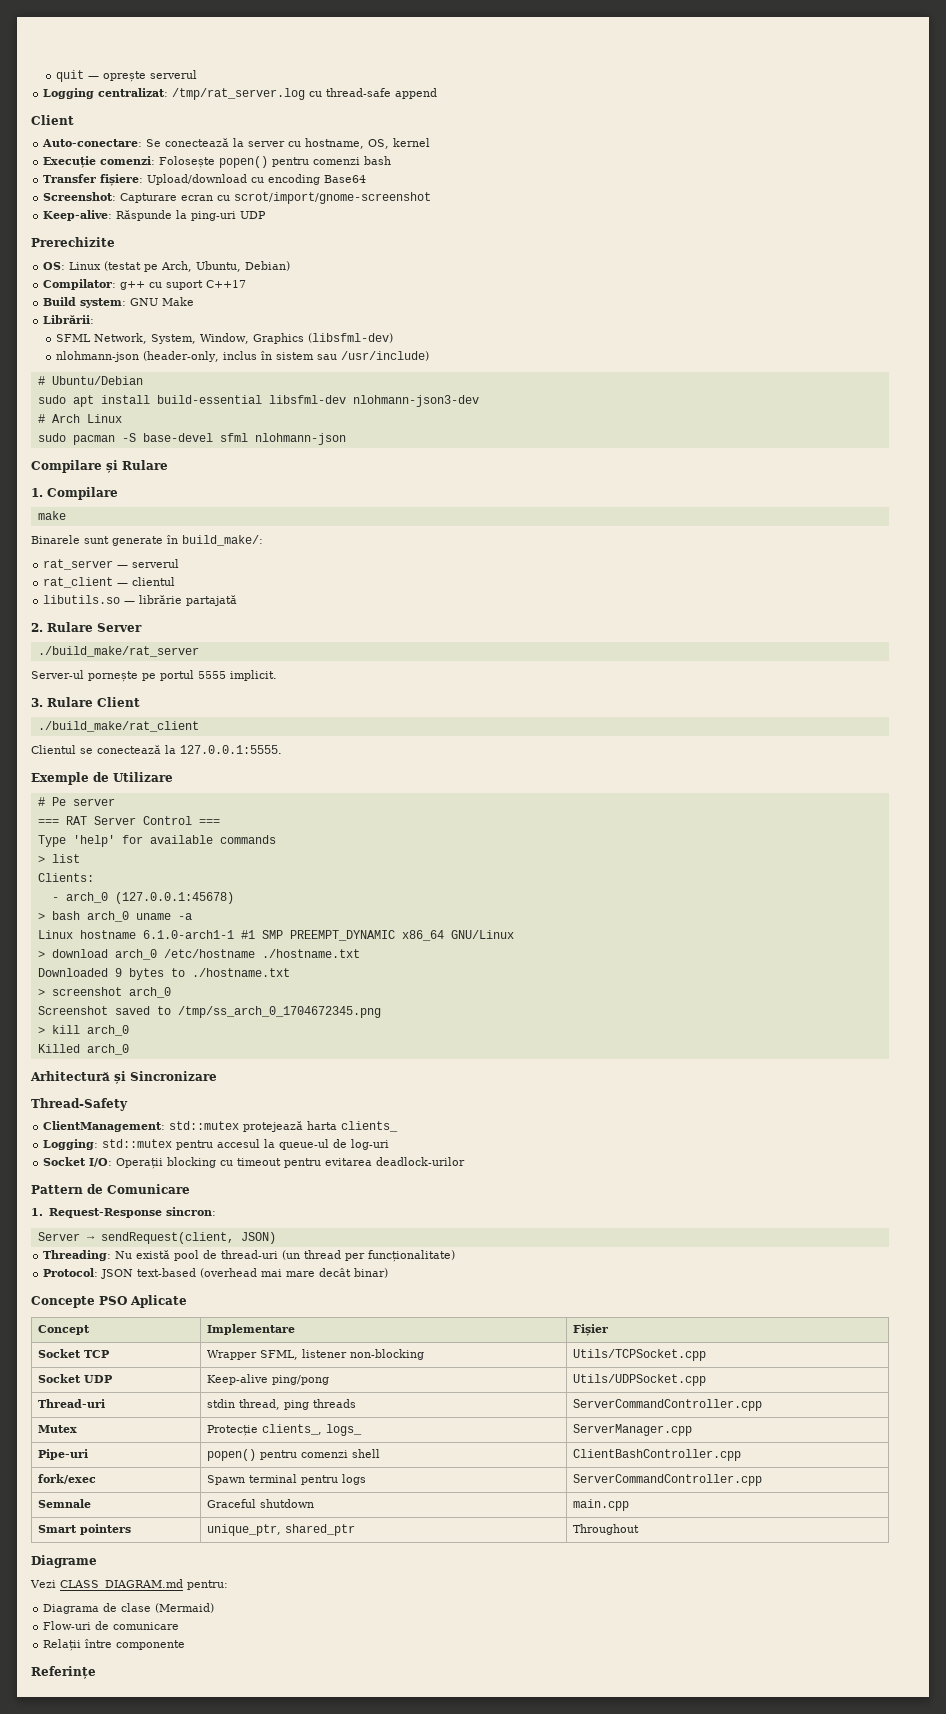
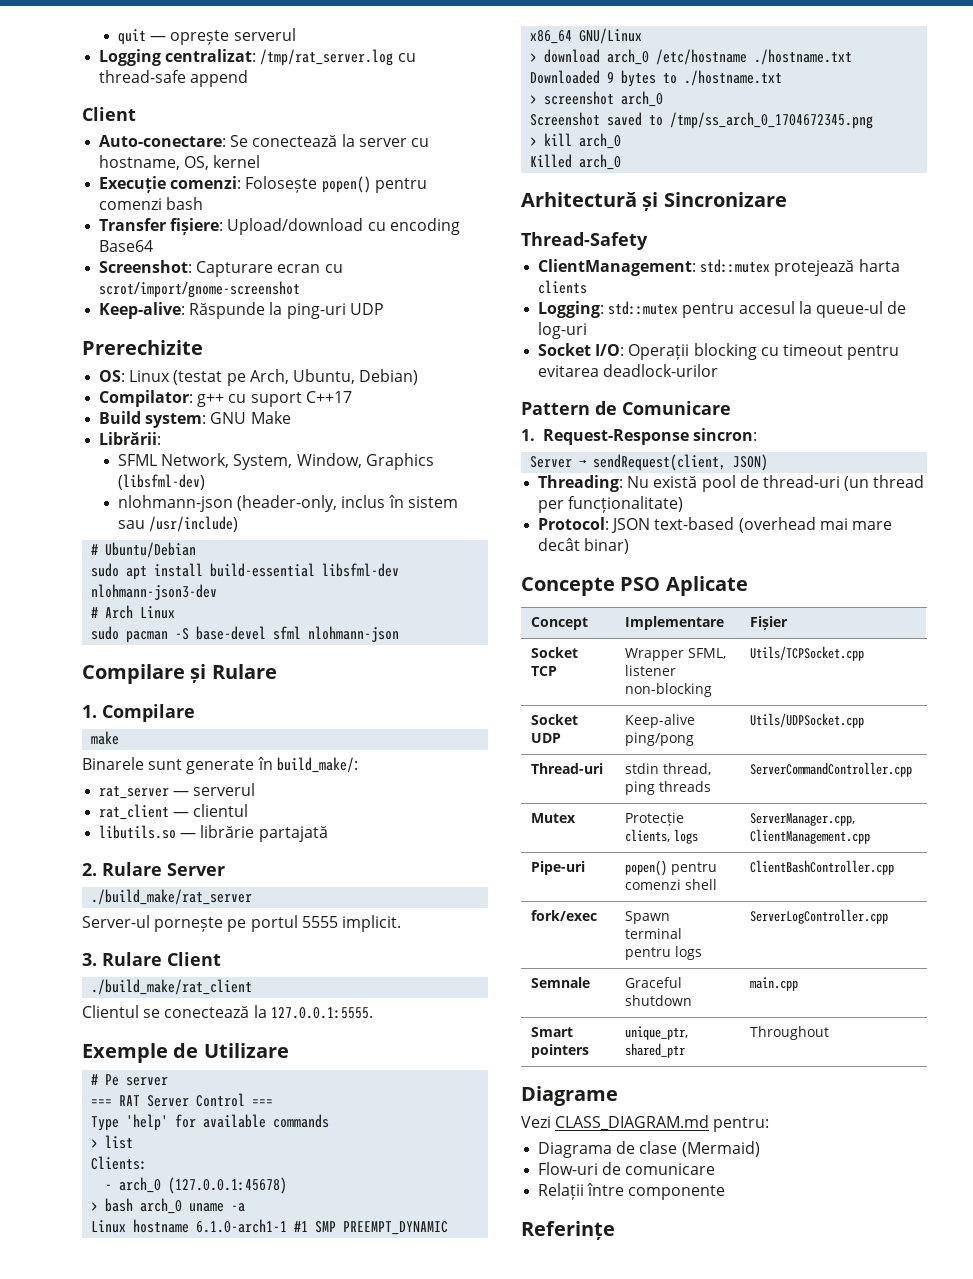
- ClientManagement: std::mutex protejează harta clients_
+ ClientManagement: std::mutex protejează harta clients
- Mutex | Protecție clients_, logs_ | ServerManager.cpp
+ Mutex | Protecție clients, logs | ServerManager.cpp, ClientManagement.cpp
- fork/exec | Spawn terminal pentru logs | ServerCommandController.cpp
+ fork/exec | Spawn terminal pentru logs | ServerLogController.cpp

